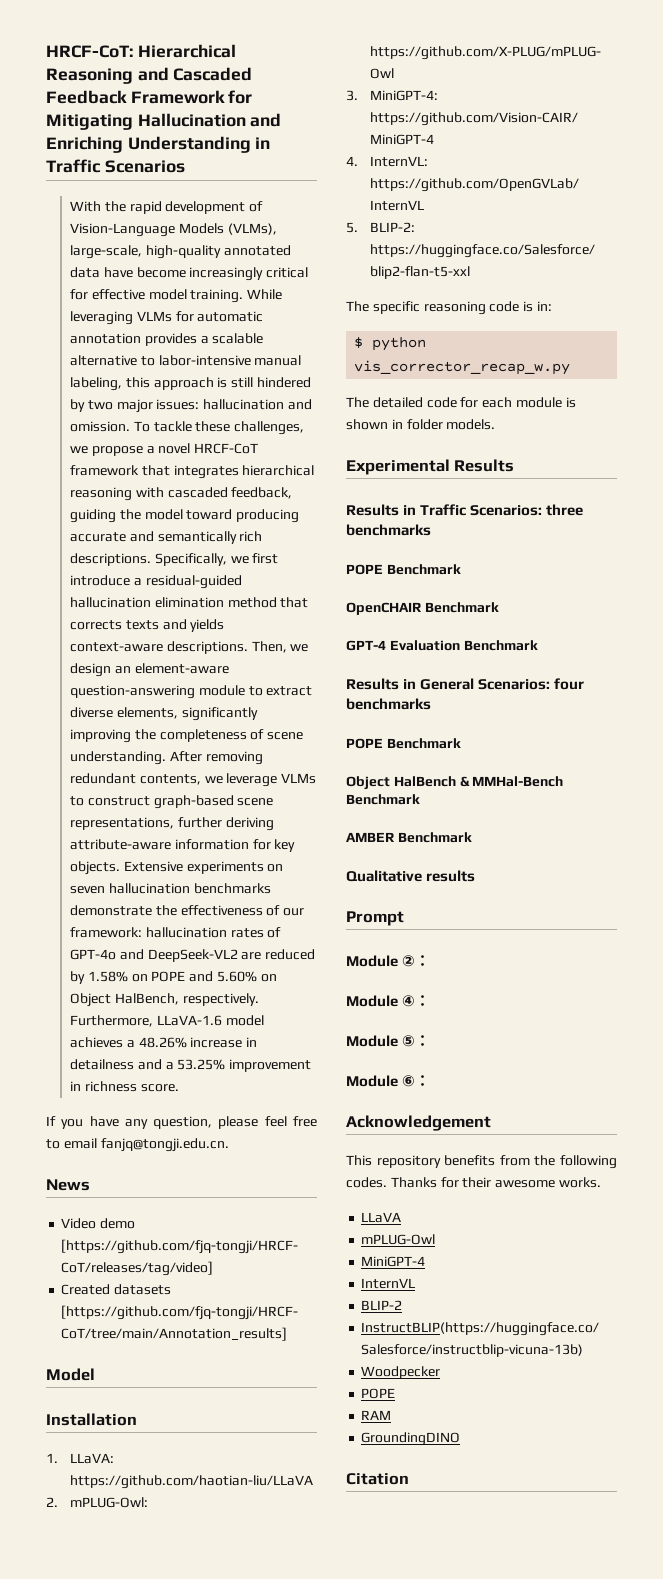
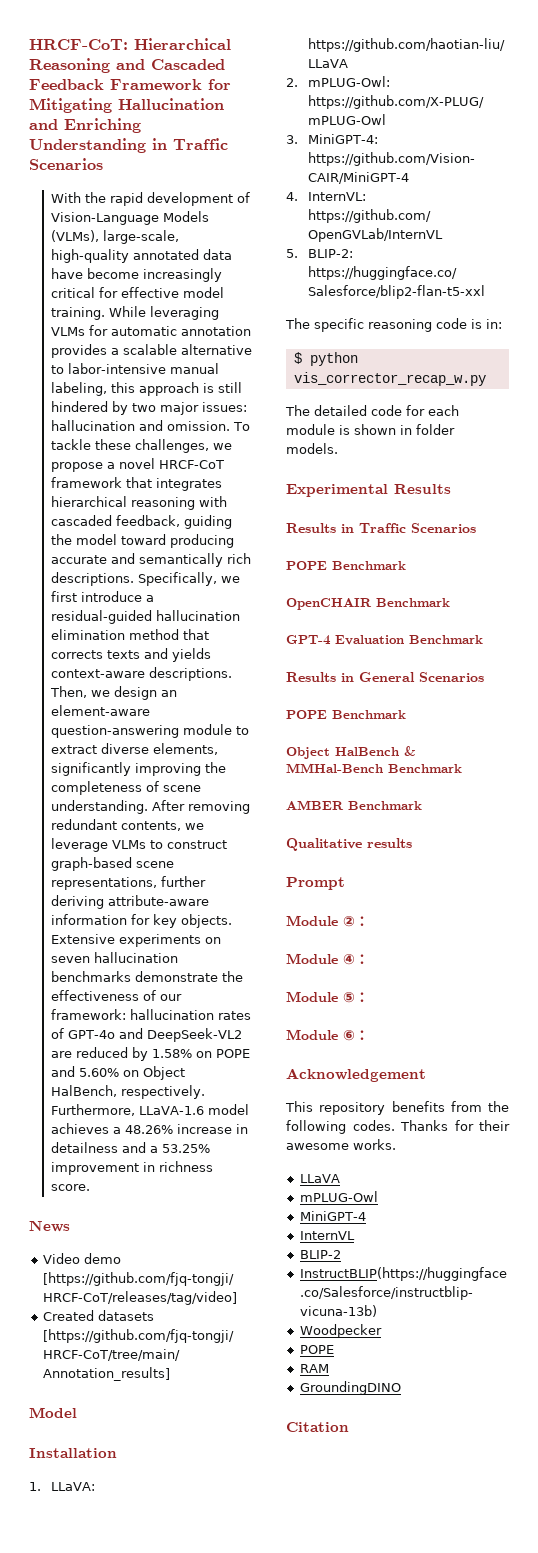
- If you have any question, please feel free to email fanjq@tongji.edu.cn.
- Results in Traffic Scenarios: three benchmarks
+ Results in Traffic Scenarios
- Results in General Scenarios: four benchmarks
+ Results in General Scenarios

